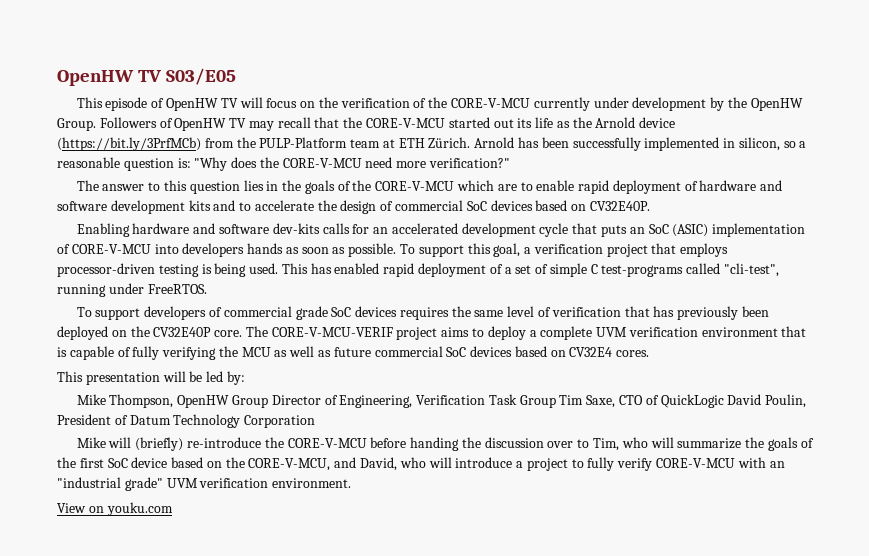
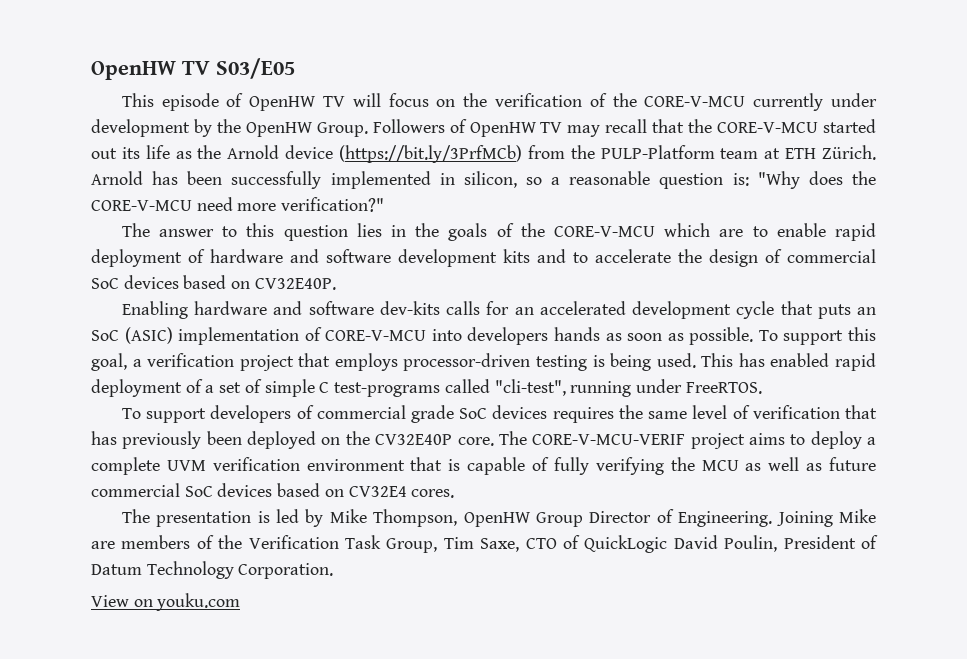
- This presentation will be led by:
- Mike Thompson, OpenHW Group Director of Engineering, Verification Task Group Tim Saxe, CTO of QuickLogic David Poulin, President of Datum Technology Corporation
- Mike will (briefly) re-introduce the CORE-V-MCU before handing the discussion over to Tim, who will summarize the goals of the first SoC device based on the CORE-V-MCU, and David, who will introduce a project to fully verify CORE-V-MCU with an "industrial grade" UVM verification environment.
+ The presentation is led by Mike Thompson, OpenHW Group Director of Engineering. Joining Mike are members of the Verification Task Group, Tim Saxe, CTO of QuickLogic David Poulin, President of Datum Technology Corporation.

